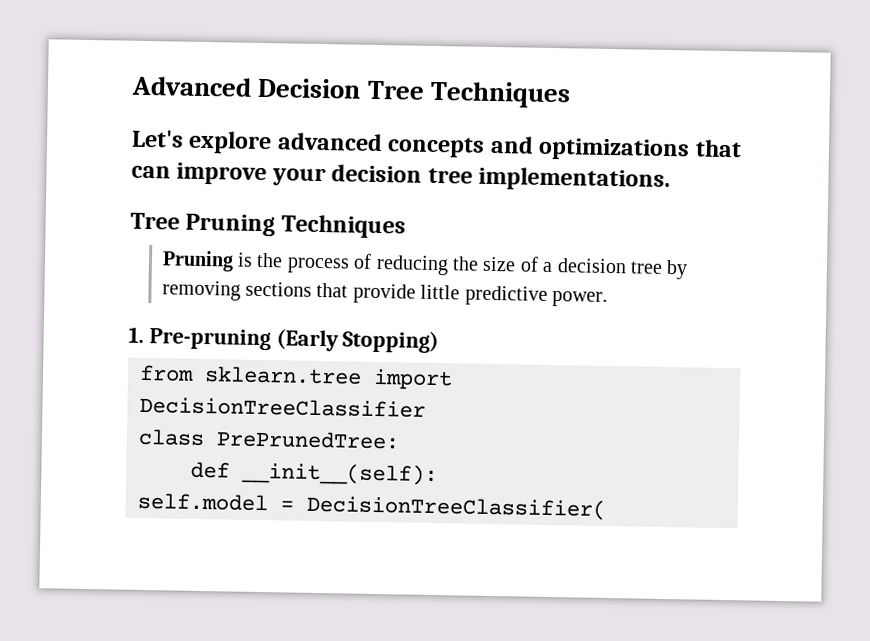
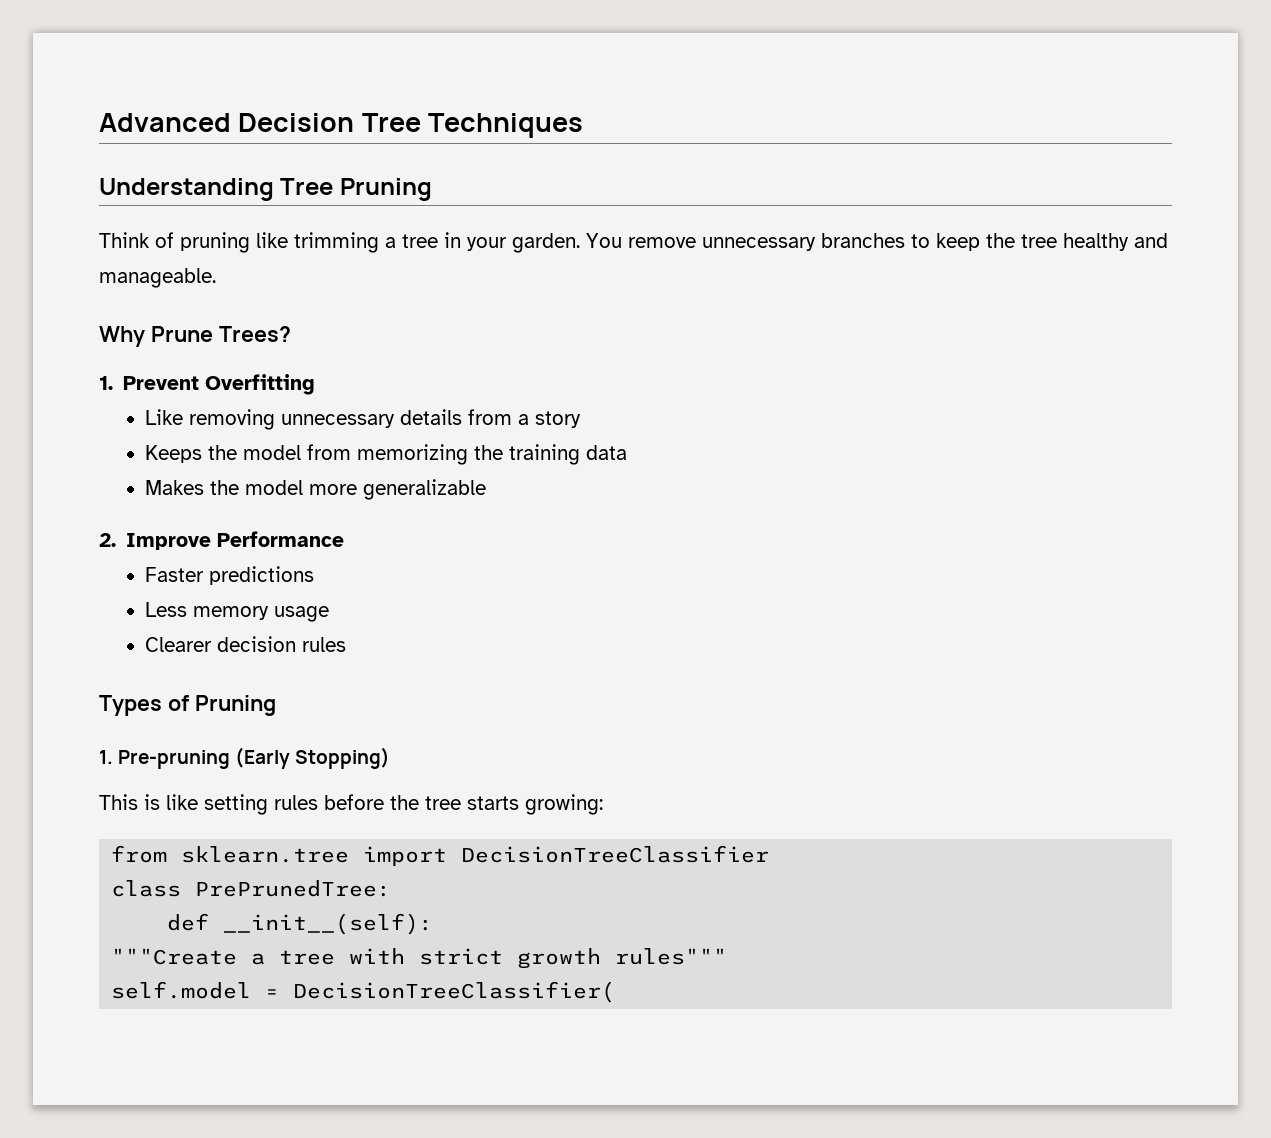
- Let's explore advanced concepts and optimizations that can improve your decision tree implementations.
- Tree Pruning Techniques
- Pruning is the process of reducing the size of a decision tree by removing sections that provide little predictive power.
+ Understanding Tree Pruning
+ Think of pruning like trimming a tree in your garden. You remove unnecessary branches to keep the tree healthy and manageable.
+ Why Prune Trees?
+ 1. Prevent Overfitting
+ Like removing unnecessary details from a story
+ Keeps the model from memorizing the training data
+ Makes the model more generalizable
+ 2. Improve Performance
+ Faster predictions
+ Less memory usage
+ Clearer decision rules
+ Types of Pruning
  1. Pre-pruning (Early Stopping)
+ This is like setting rules before the tree starts growing:
+ """Create a tree with strict growth rules"""

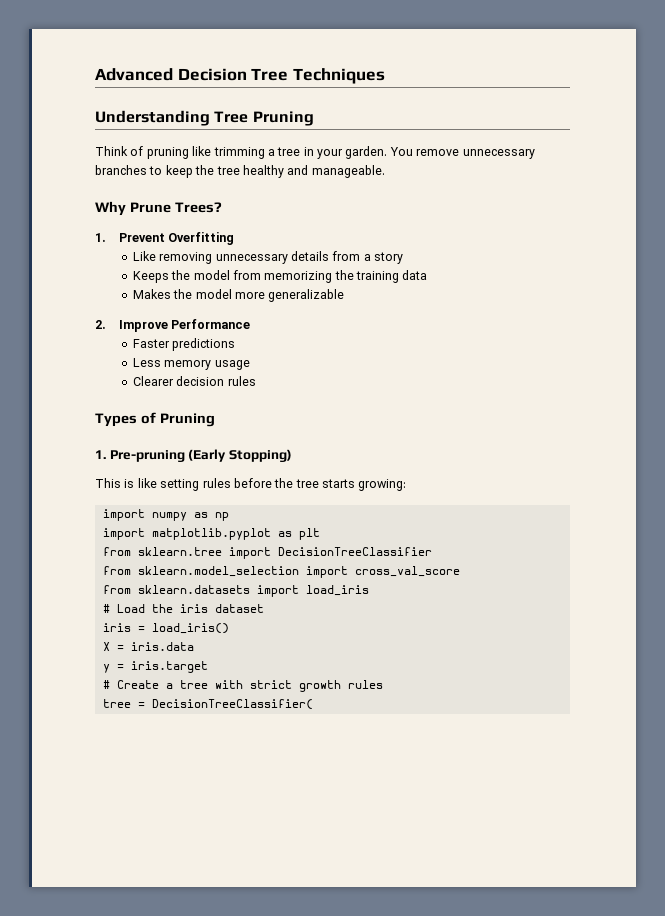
+ import numpy as np
+ import matplotlib.pyplot as plt
  from sklearn.tree import DecisionTreeClassifier
- class PrePrunedTree:
- def __init__(self):
- """Create a tree with strict growth rules"""
- self.model = DecisionTreeClassifier(
+ from sklearn.model_selection import cross_val_score
+ from sklearn.datasets import load_iris
+ # Load the iris dataset
+ iris = load_iris()
+ X = iris.data
+ y = iris.target
+ # Create a tree with strict growth rules
+ tree = DecisionTreeClassifier(

